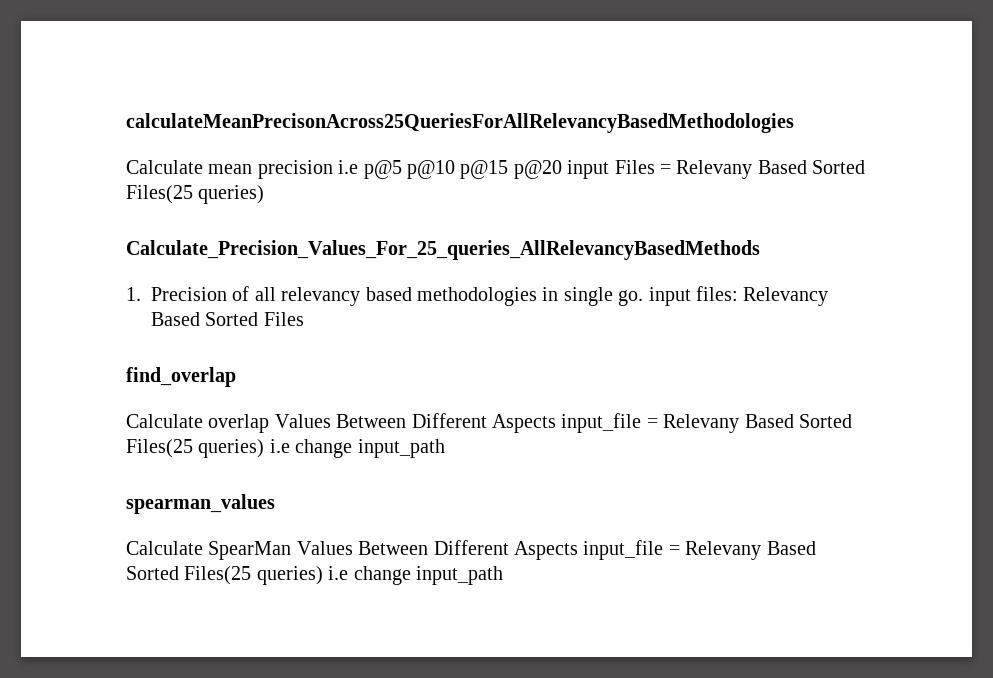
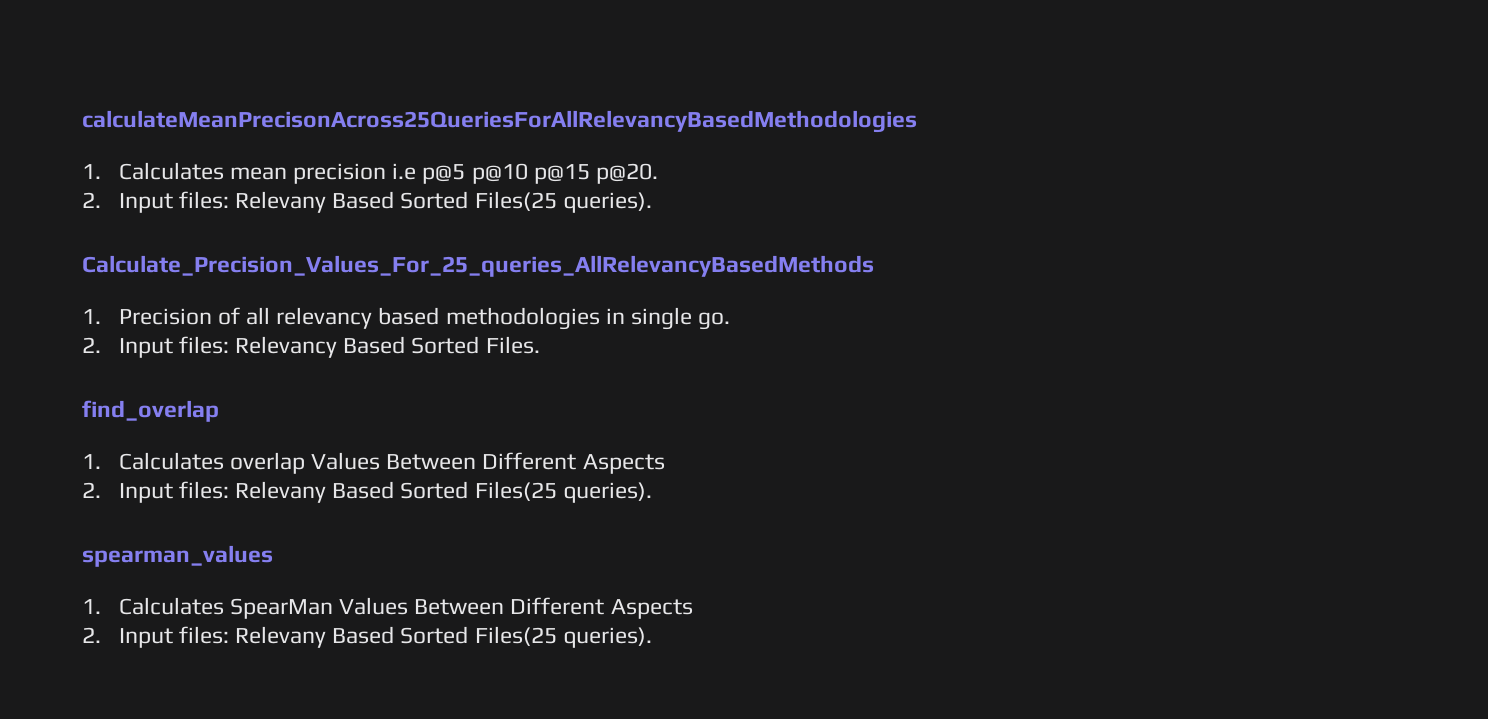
- Calculate mean precision i.e p@5 p@10 p@15 p@20 input Files = Relevany Based Sorted Files(25 queries)
+ 1. Calculates mean precision i.e p@5 p@10 p@15 p@20.
+ 2. Input files: Relevany Based Sorted Files(25 queries).
- 1. Precision of all relevancy based methodologies in single go. input files: Relevancy Based Sorted Files
+ 1. Precision of all relevancy based methodologies in single go.
+ 2. Input files: Relevancy Based Sorted Files.
- Calculate overlap Values Between Different Aspects input_file = Relevany Based Sorted Files(25 queries) i.e change input_path
+ 1. Calculates overlap Values Between Different Aspects
+ 2. Input files: Relevany Based Sorted Files(25 queries).
- Calculate SpearMan Values Between Different Aspects input_file = Relevany Based Sorted Files(25 queries) i.e change input_path
+ 1. Calculates SpearMan Values Between Different Aspects
+ 2. Input files: Relevany Based Sorted Files(25 queries).

